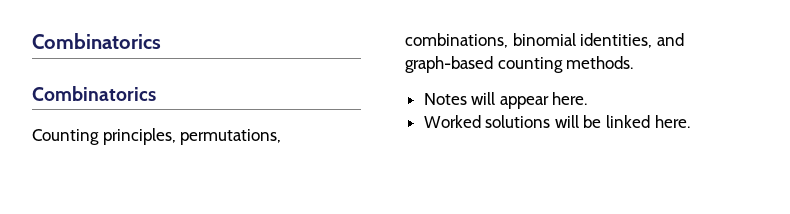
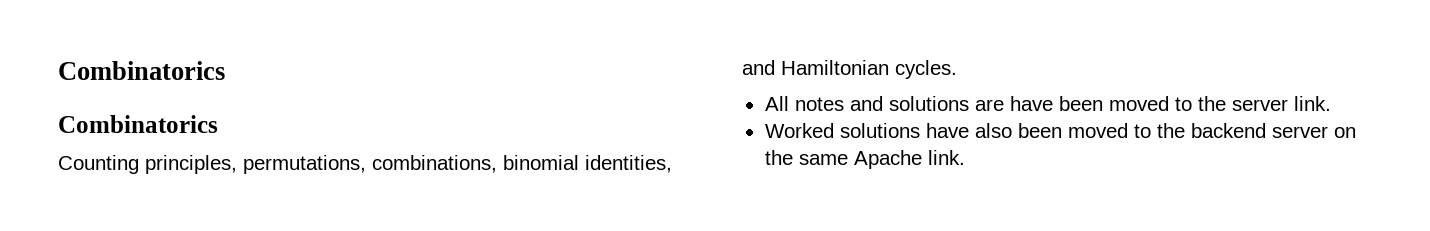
- Counting principles, permutations, combinations, binomial identities, and graph-based counting methods.
- Notes will appear here.
- Worked solutions will be linked here.
+ Counting principles, permutations, combinations, binomial identities, and Hamiltonian cycles.
+ All notes and solutions are have been moved to the server link.
+ Worked solutions have also been moved to the backend server on the same Apache link.

